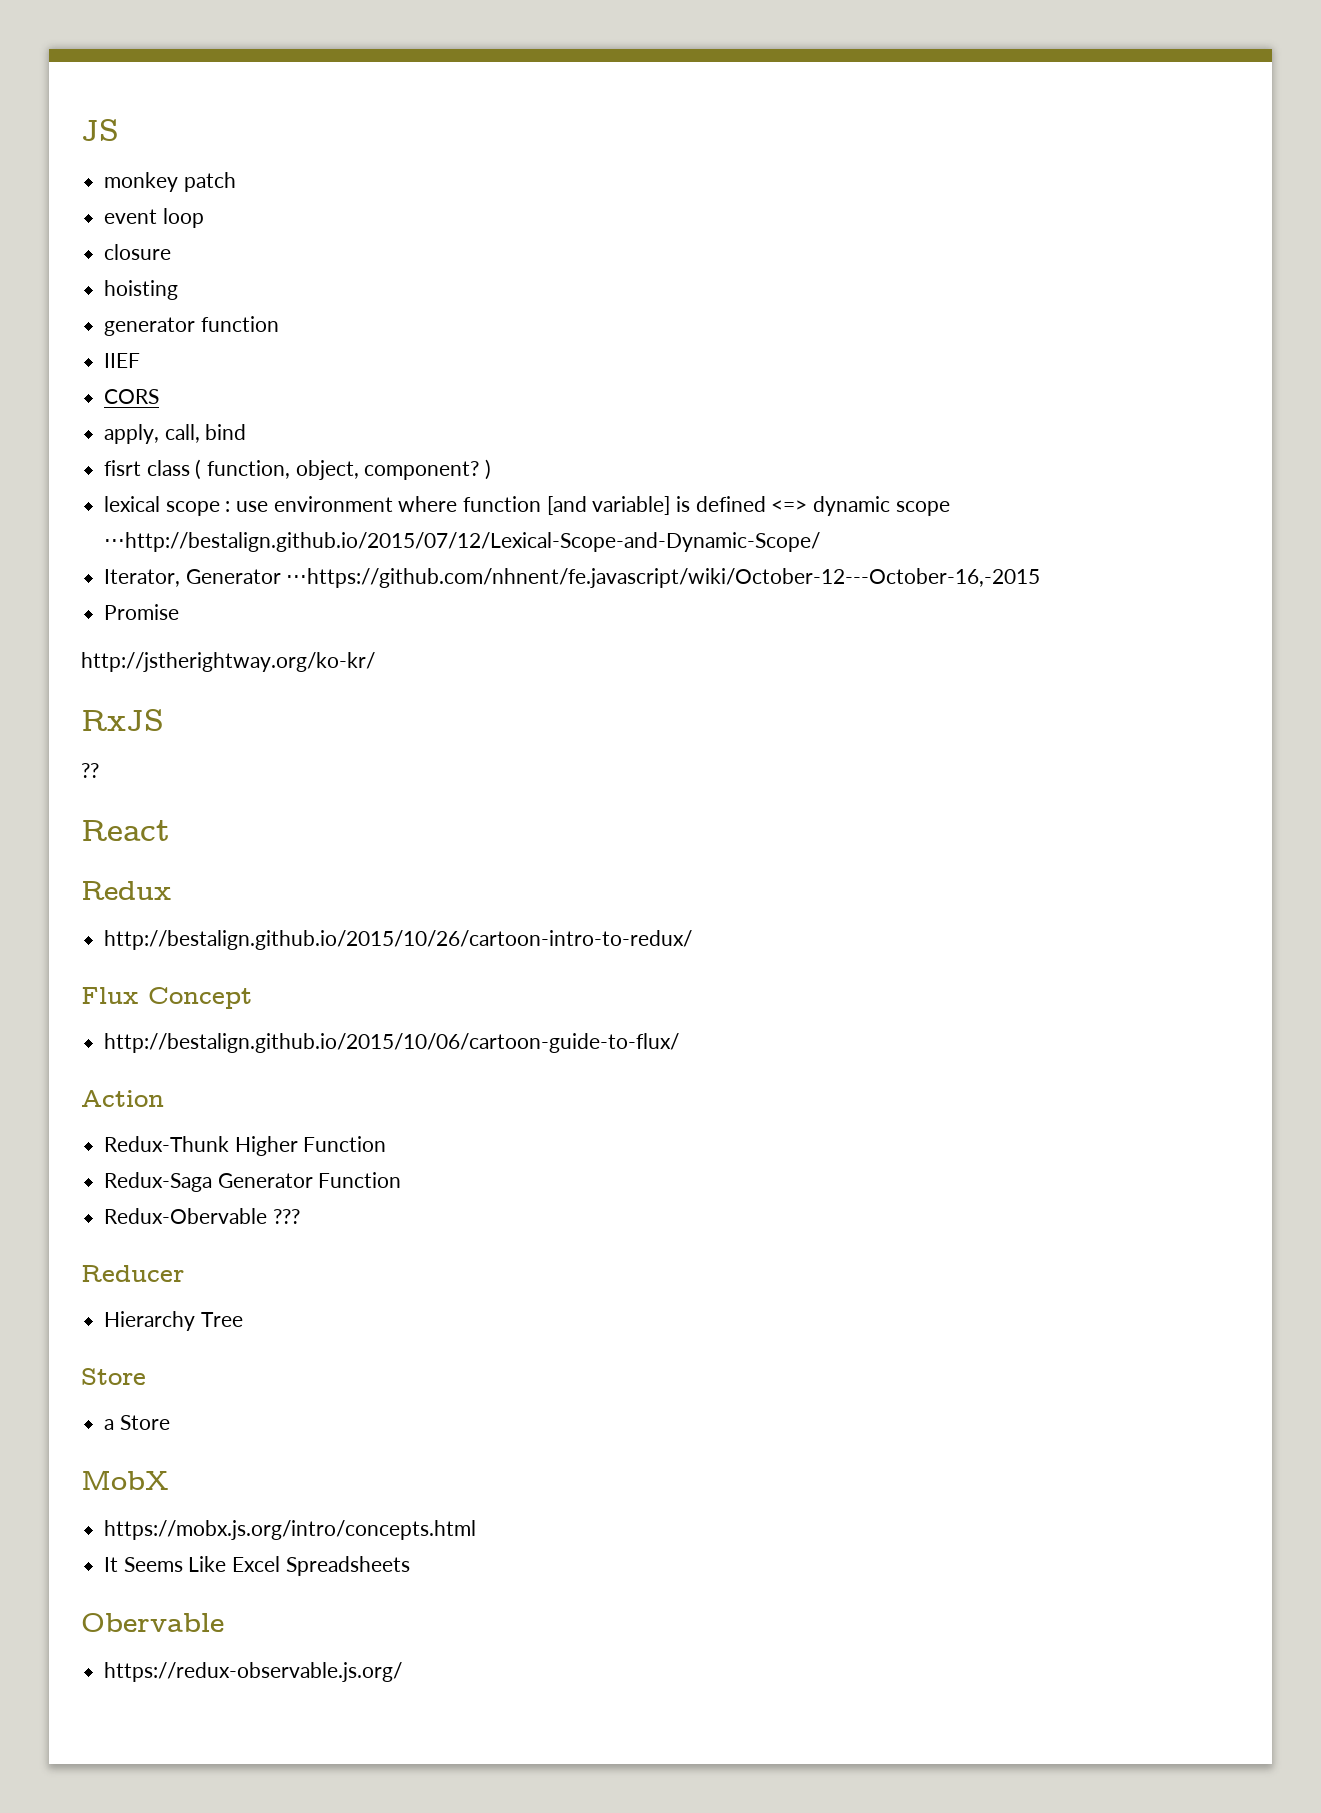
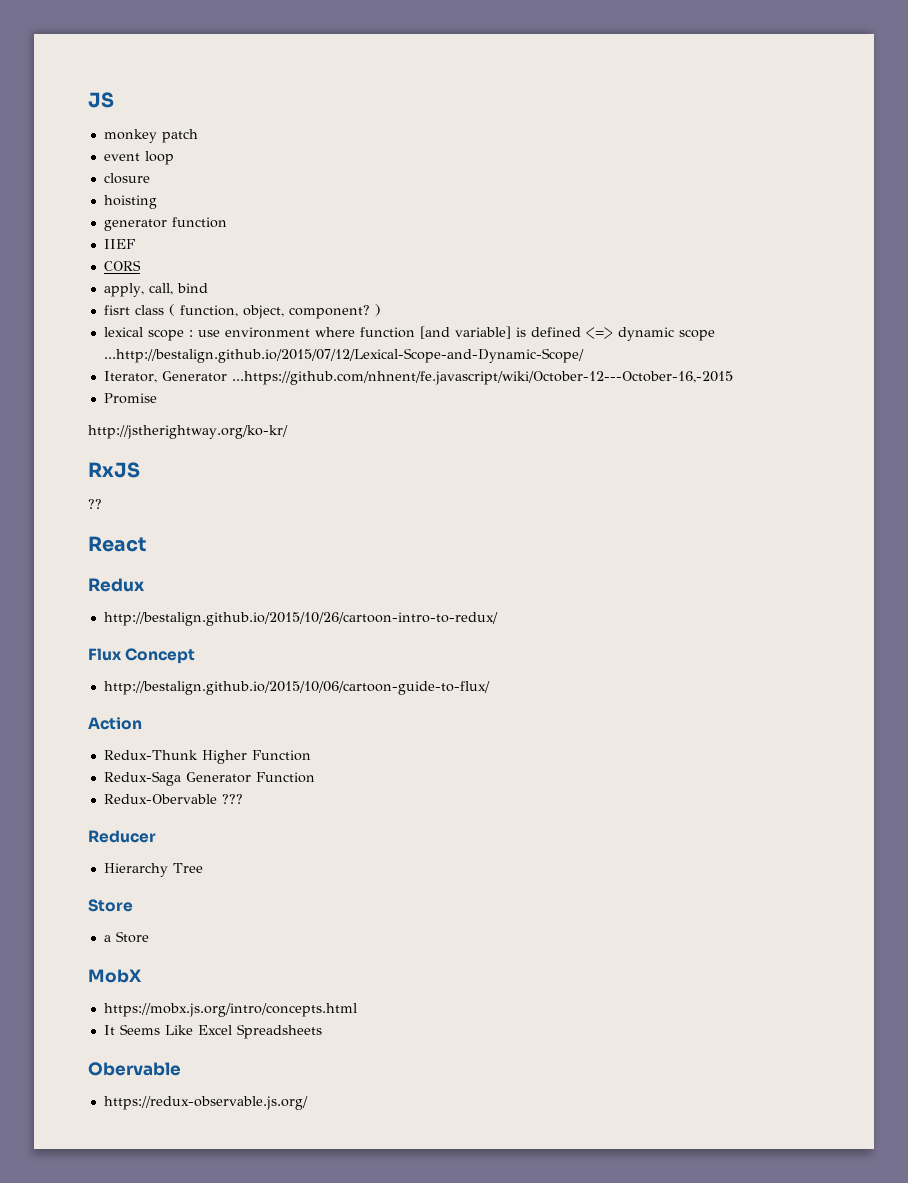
- lexical scope : use environment where function [and variable] is defined <=> dynamic scope ⋅⋅⋅http://bestalign.github.io/2015/07/12/Lexical-Scope-and-Dynamic-Scope/
+ lexical scope : use environment where function [and variable] is defined <=> dynamic scope ...http://bestalign.github.io/2015/07/12/Lexical-Scope-and-Dynamic-Scope/
- Iterator, Generator ⋅⋅⋅https://github.com/nhnent/fe.javascript/wiki/October-12---October-16,-2015
+ Iterator, Generator ...https://github.com/nhnent/fe.javascript/wiki/October-12---October-16,-2015

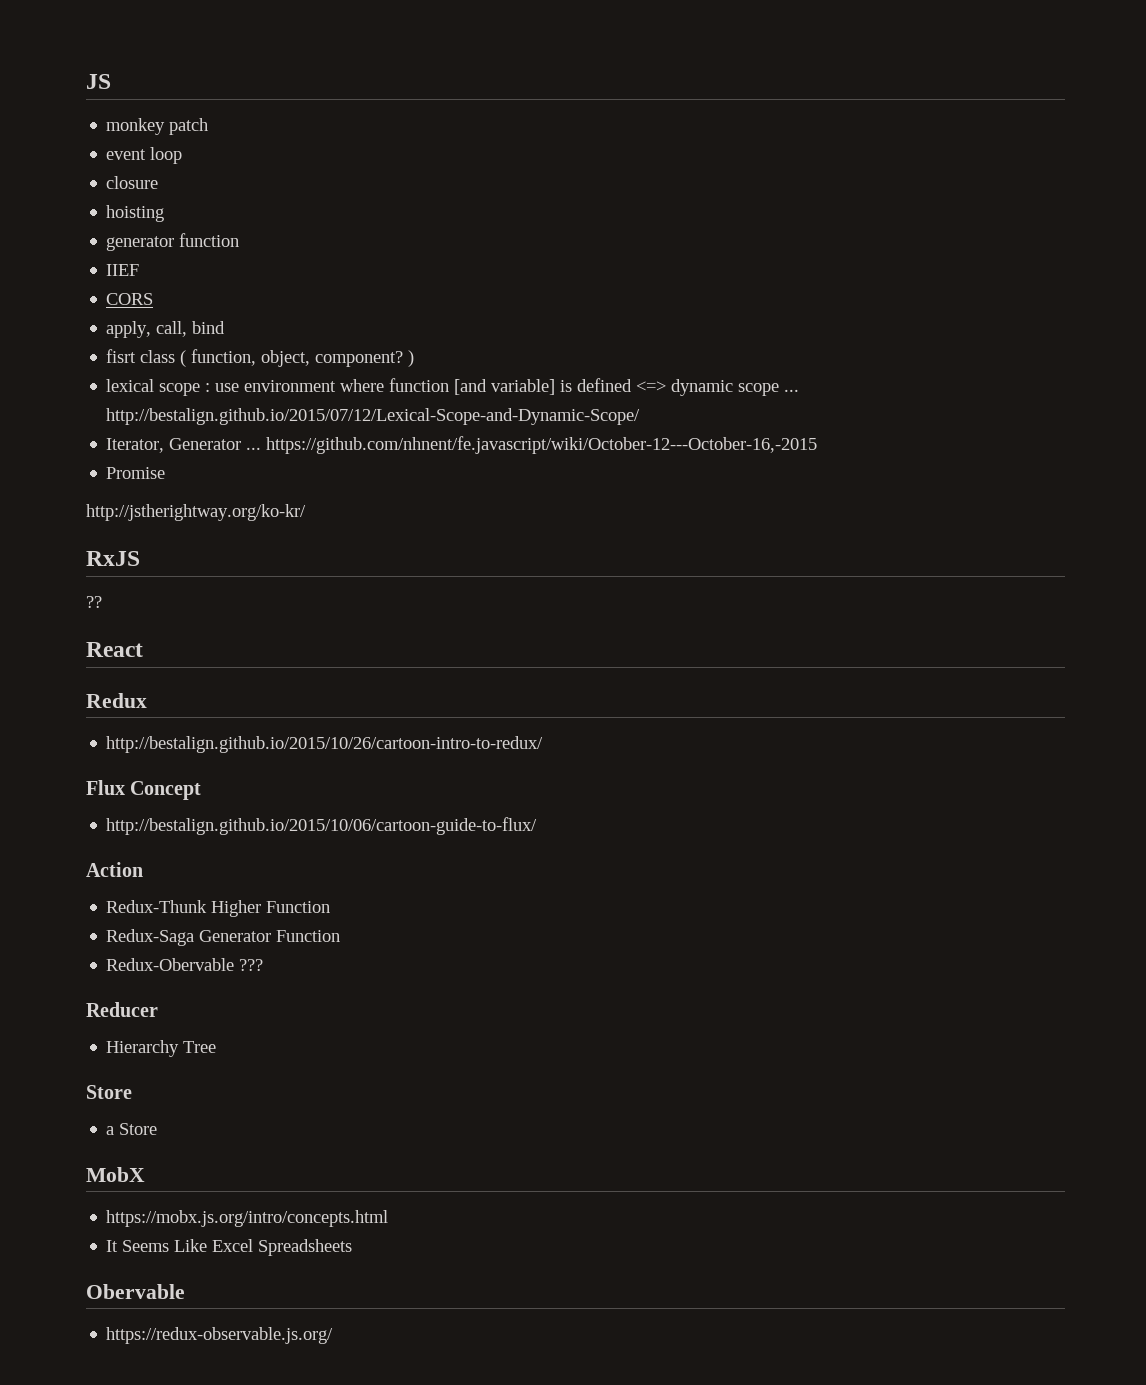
- lexical scope : use environment where function [and variable] is defined <=> dynamic scope ...http://bestalign.github.io/2015/07/12/Lexical-Scope-and-Dynamic-Scope/
+ lexical scope : use environment where function [and variable] is defined <=> dynamic scope ... http://bestalign.github.io/2015/07/12/Lexical-Scope-and-Dynamic-Scope/
- Iterator, Generator ...https://github.com/nhnent/fe.javascript/wiki/October-12---October-16,-2015
+ Iterator, Generator ... https://github.com/nhnent/fe.javascript/wiki/October-12---October-16,-2015

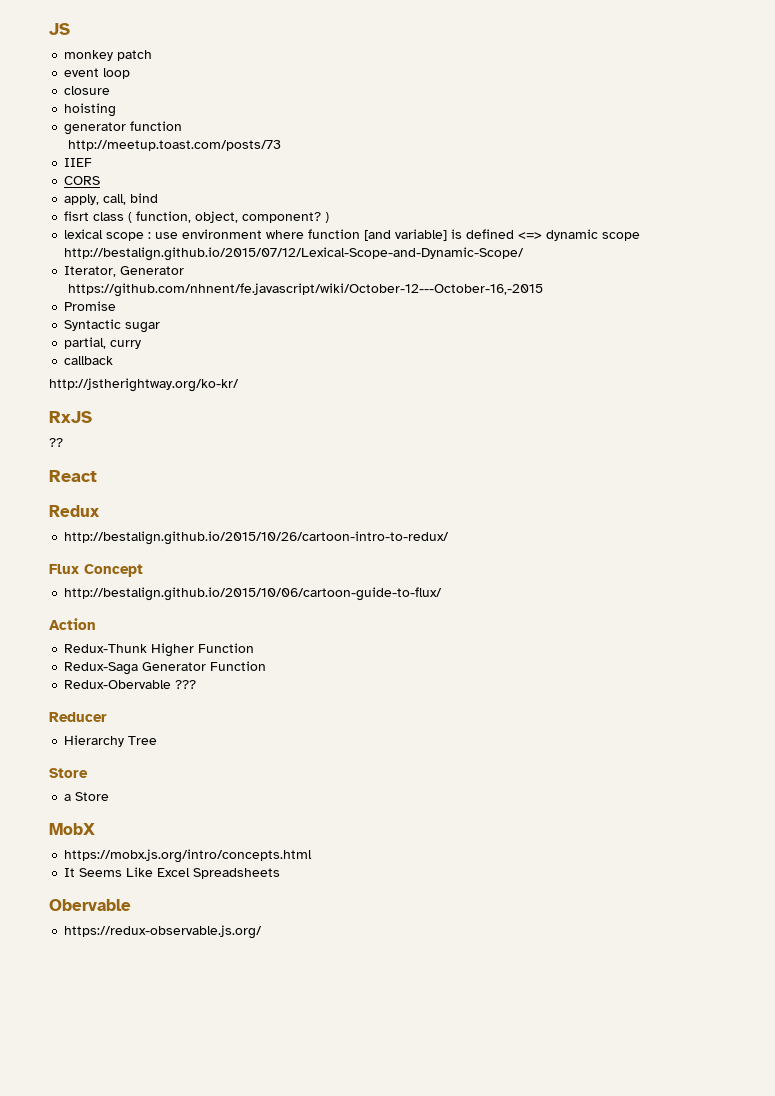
+ http://meetup.toast.com/posts/73
- lexical scope : use environment where function [and variable] is defined <=> dynamic scope ... http://bestalign.github.io/2015/07/12/Lexical-Scope-and-Dynamic-Scope/
+ lexical scope : use environment where function [and variable] is defined <=> dynamic scope http://bestalign.github.io/2015/07/12/Lexical-Scope-and-Dynamic-Scope/
- Iterator, Generator ... https://github.com/nhnent/fe.javascript/wiki/October-12---October-16,-2015
+ Iterator, Generator
+ https://github.com/nhnent/fe.javascript/wiki/October-12---October-16,-2015
+ Syntactic sugar
+ partial, curry
+ callback

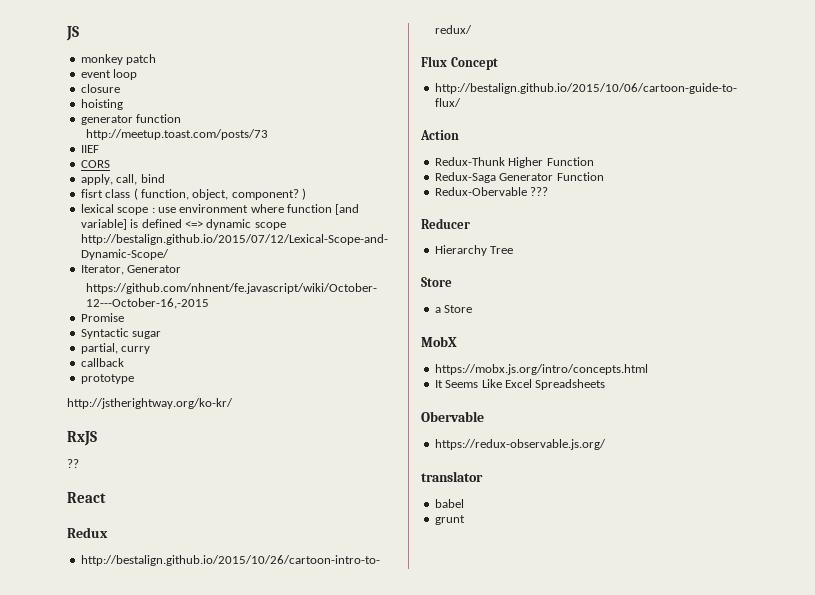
+ prototype
+ translator
+ babel
+ grunt

